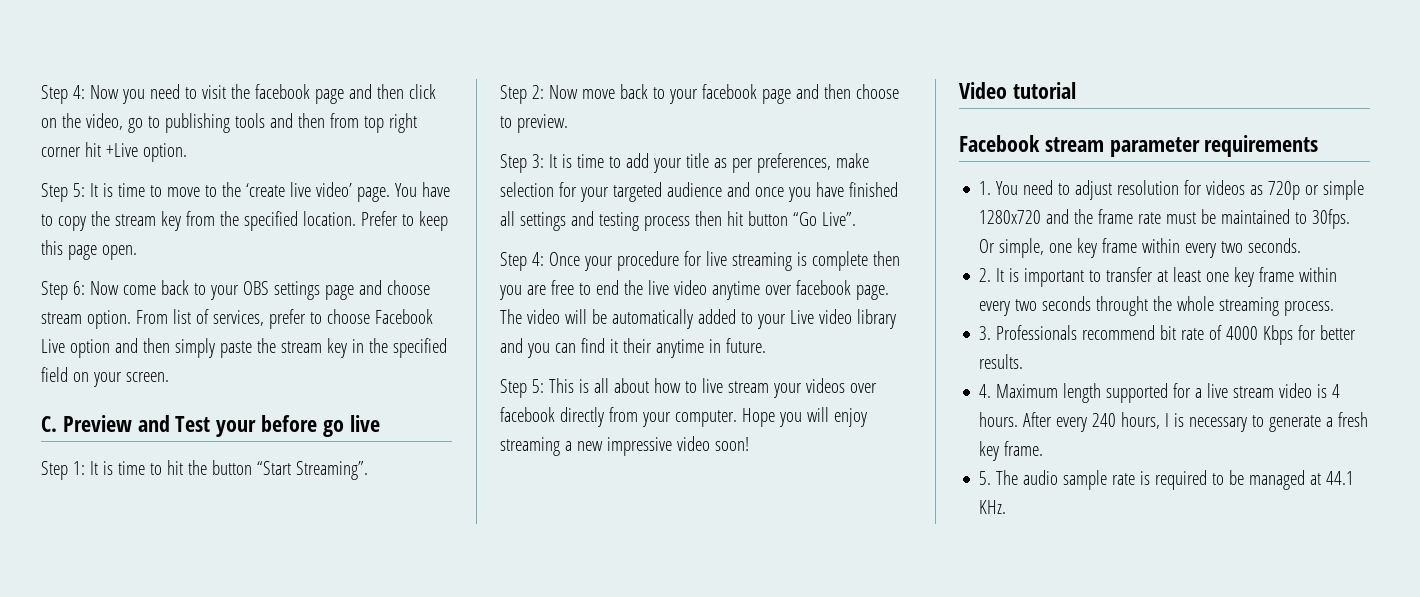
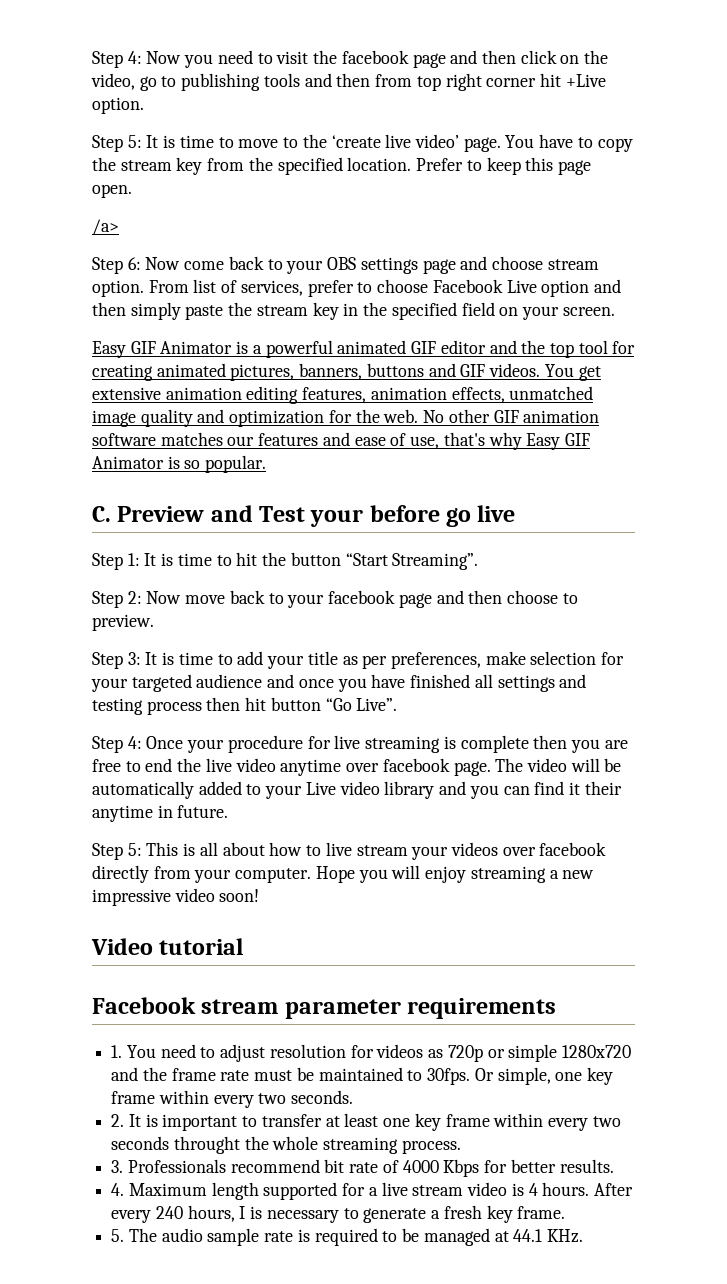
+ /a>
+ Easy GIF Animator is a powerful animated GIF editor and the top tool for creating animated pictures, banners, buttons and GIF videos. You get extensive animation editing features, animation effects, unmatched image quality and optimization for the web. No other GIF animation software matches our features and ease of use, that's why Easy GIF Animator is so popular.

